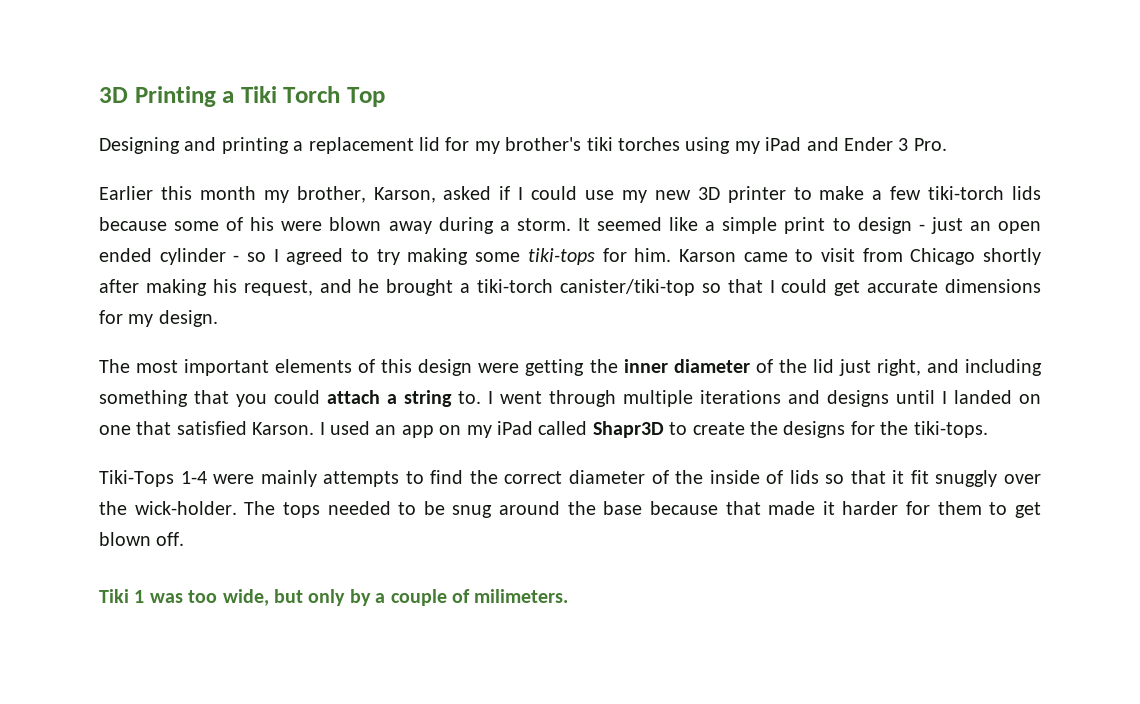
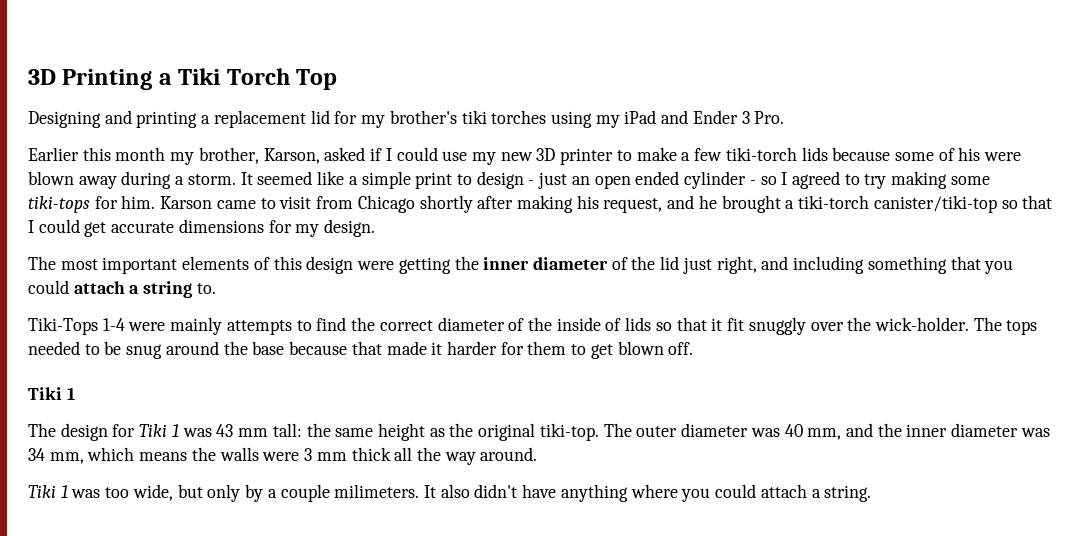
- I went through multiple iterations and designs until I landed on one that satisfied Karson. I used an app on my iPad called Shapr3D to create the designs for the tiki-tops.
  The tops needed to be snug around the base because that made it harder for them to get blown off.
- Tiki 1 was too wide, but only by a couple of milimeters.
+ Tiki 1
+ The design for Tiki 1 was 43 mm tall: the same height as the original tiki-top. The outer diameter was 40 mm, and the inner diameter was 34 mm, which means the walls were 3 mm thick all the way around.
+ Tiki 1 was too wide, but only by a couple milimeters. It also didn't have anything where you could attach a string.

